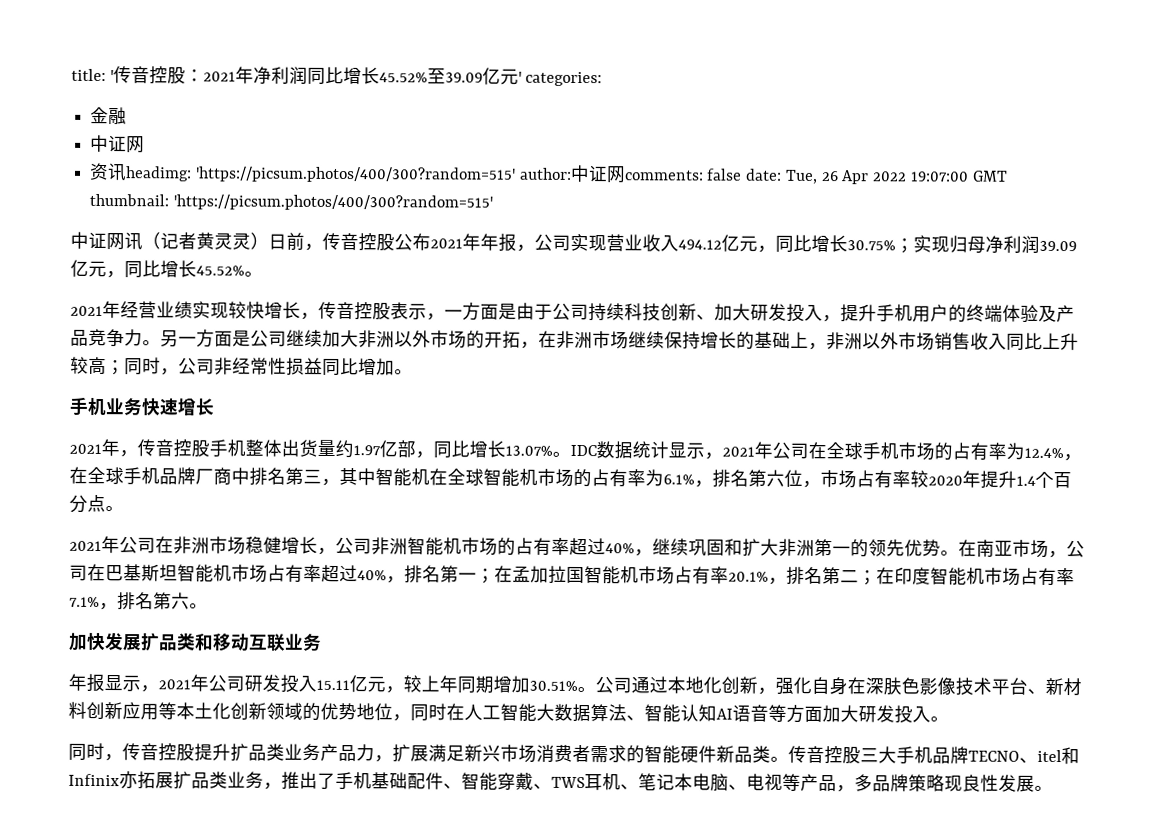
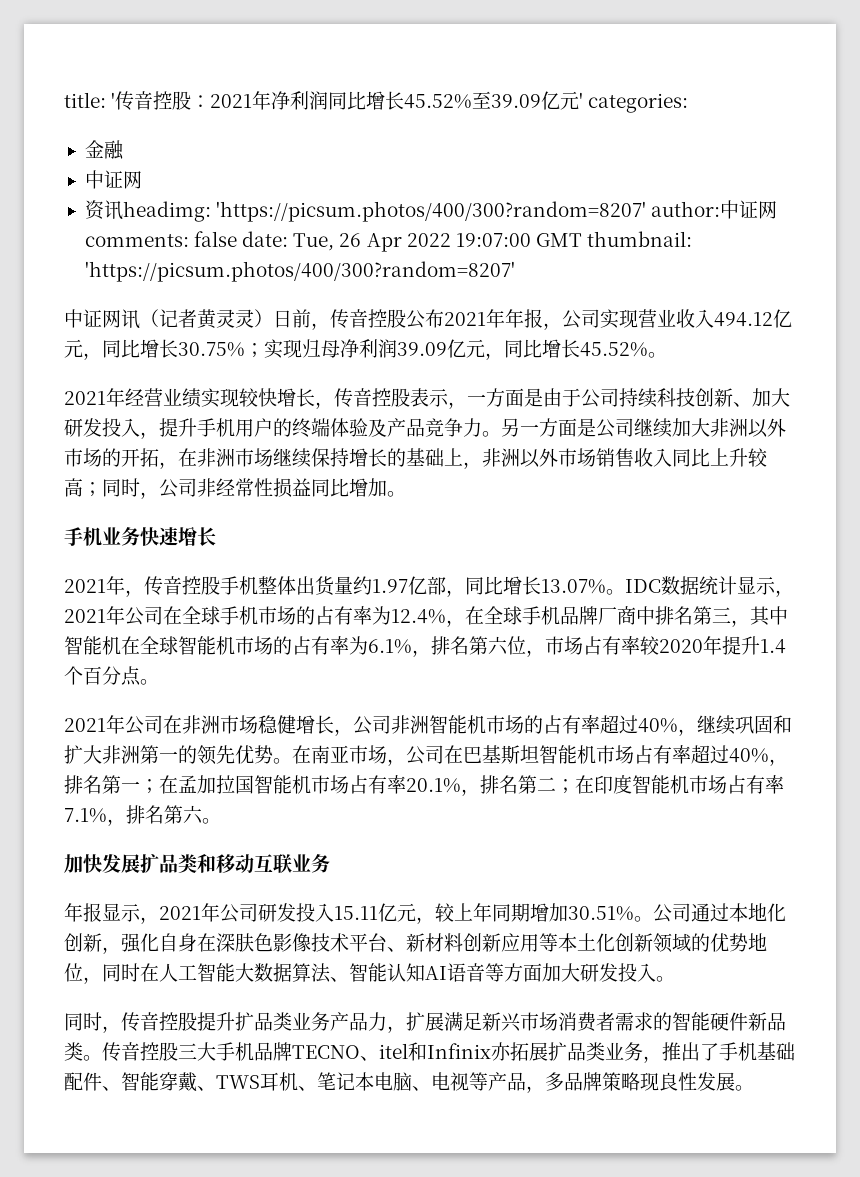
- 资讯headimg: 'https://picsum.photos/400/300?random=515' author:中证网comments: false date: Tue, 26 Apr 2022 19:07:00 GMT thumbnail: 'https://picsum.photos/400/300?random=515'
+ 资讯headimg: 'https://picsum.photos/400/300?random=8207' author:中证网comments: false date: Tue, 26 Apr 2022 19:07:00 GMT thumbnail: 'https://picsum.photos/400/300?random=8207'

